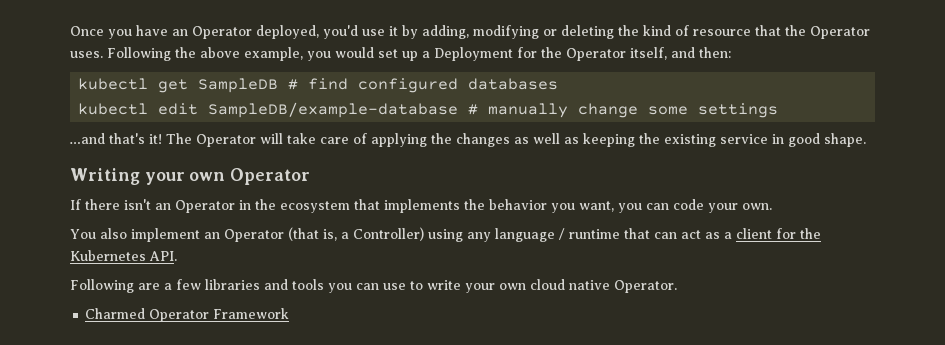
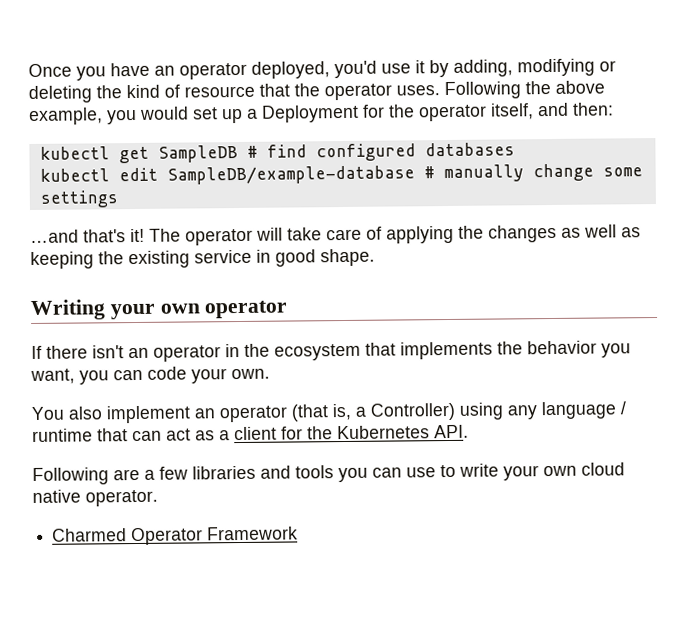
- Once you have an Operator deployed, you'd use it by adding, modifying or deleting the kind of resource that the Operator uses.
+ Once you have an operator deployed, you'd use it by adding, modifying or deleting the kind of resource that the operator uses.
- Following the above example, you would set up a Deployment for the Operator itself, and then:
+ Following the above example, you would set up a Deployment for the operator itself, and then:
- The Operator will take care of applying the changes as well as keeping the existing service in good shape.
+ The operator will take care of applying the changes as well as keeping the existing service in good shape.
- Writing your own Operator
+ Writing your own operator
- If there isn't an Operator in the ecosystem that implements the behavior you want, you can code your own.
+ If there isn't an operator in the ecosystem that implements the behavior you want, you can code your own.
- You also implement an Operator (that is, a Controller) using any language / runtime that can act as a client for the Kubernetes API.
+ You also implement an operator (that is, a Controller) using any language / runtime that can act as a client for the Kubernetes API.
- Following are a few libraries and tools you can use to write your own cloud native Operator.
+ Following are a few libraries and tools you can use to write your own cloud native operator.

